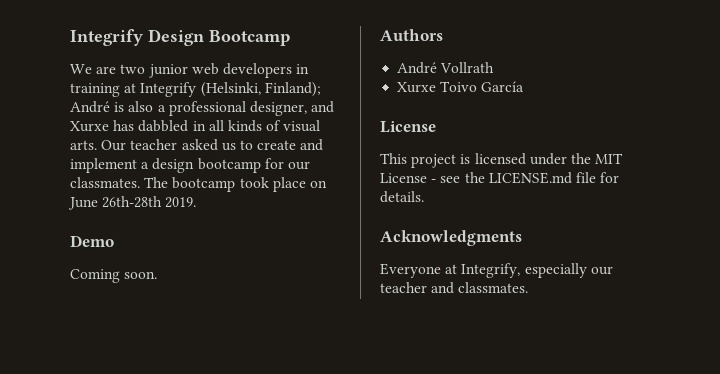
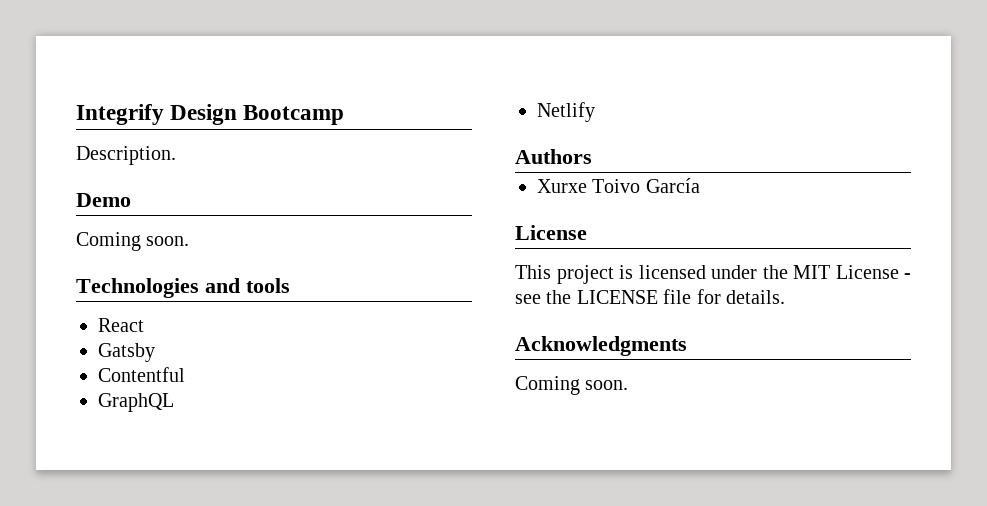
- We are two junior web developers in training at Integrify (Helsinki, Finland); André is also a professional designer, and Xurxe has dabbled in all kinds of visual arts. Our teacher asked us to create and implement a design bootcamp for our classmates. The bootcamp took place on June 26th-28th 2019.
+ Description.
  Demo
  Coming soon.
+ Technologies and tools
+ React
+ Gatsby
+ Contentful
+ GraphQL
+ Netlify
- André Vollrath
- This project is licensed under the MIT License - see the LICENSE.md file for details.
+ This project is licensed under the MIT License - see the LICENSE file for details.
  Acknowledgments
- Everyone at Integrify, especially our teacher and classmates.
+ Coming soon.

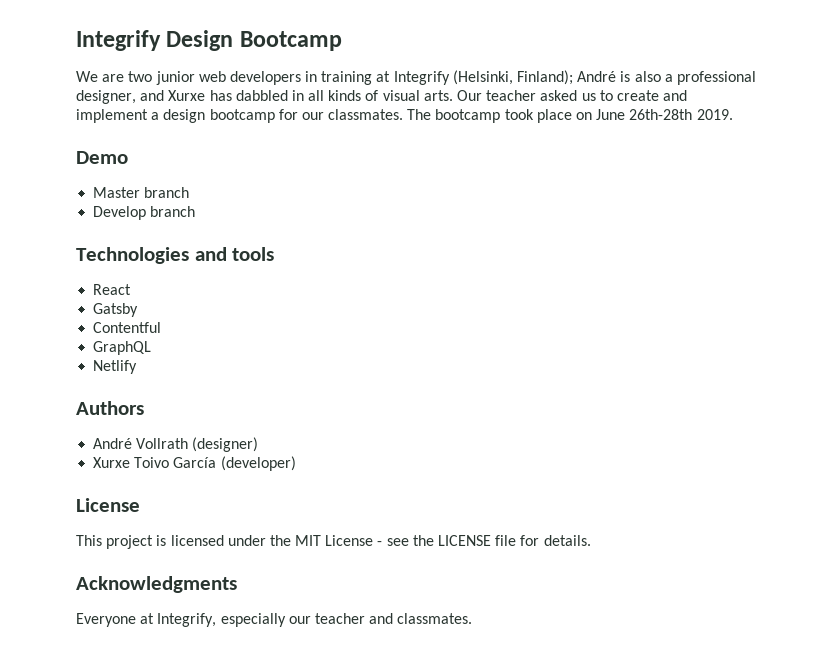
- Description.
+ We are two junior web developers in training at Integrify (Helsinki, Finland); André is also a professional designer, and Xurxe has dabbled in all kinds of visual arts. Our teacher asked us to create and implement a design bootcamp for our classmates. The bootcamp took place on June 26th-28th 2019.
  Demo
- Coming soon.
+ Master branch
+ Develop branch
+ André Vollrath (designer)
- Xurxe Toivo García
+ Xurxe Toivo García (developer)
  Acknowledgments
- Coming soon.
+ Everyone at Integrify, especially our teacher and classmates.

